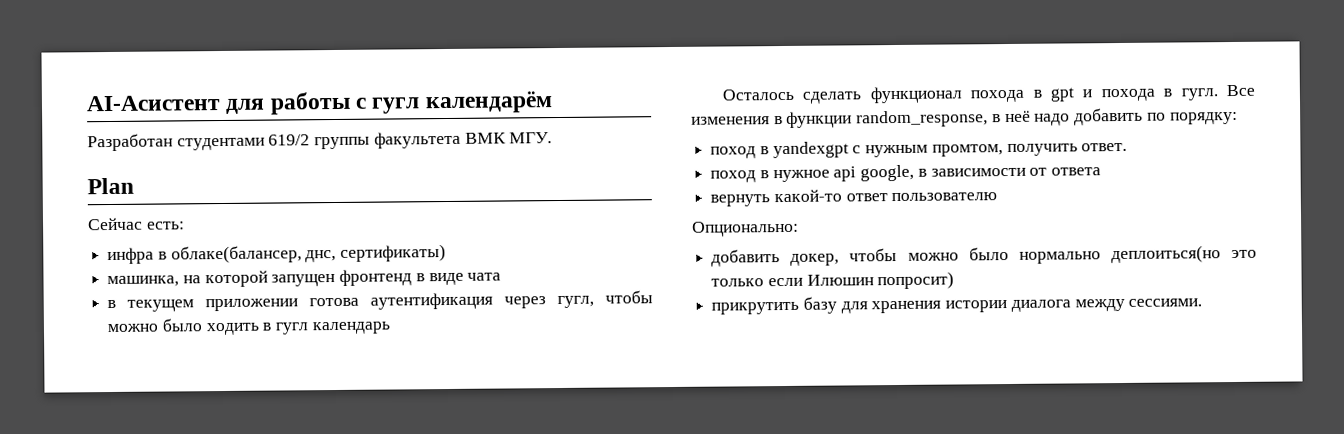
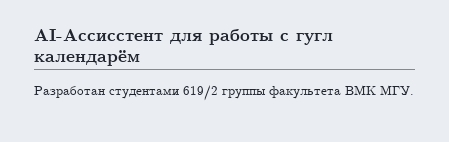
- AI-Асистент для работы с гугл календарём
+ AI-Ассисстент для работы с гугл календарём
- Plan
- Сейчас есть:
- инфра в облаке(балансер, днс, сертификаты)
- машинка, на которой запущен фронтенд в виде чата
- в текущем приложении готова аутентификация через гугл, чтобы можно было ходить в гугл календарь
- Осталось сделать функционал похода в gpt и похода в гугл. Все изменения в функции random_response, в неё надо добавить по порядку:
- поход в yandexgpt с нужным промтом, получить ответ.
- поход в нужное api google, в зависимости от ответа
- вернуть какой-то ответ пользователю
- Опционально:
- добавить докер, чтобы можно было нормально деплоиться(но это только если Илюшин попросит)
- прикрутить базу для хранения истории диалога между сессиями.

